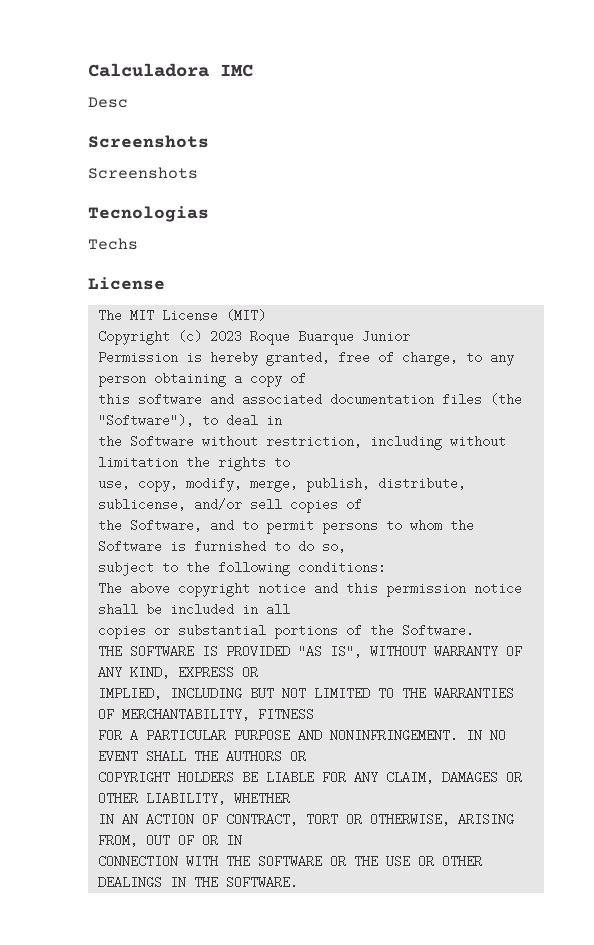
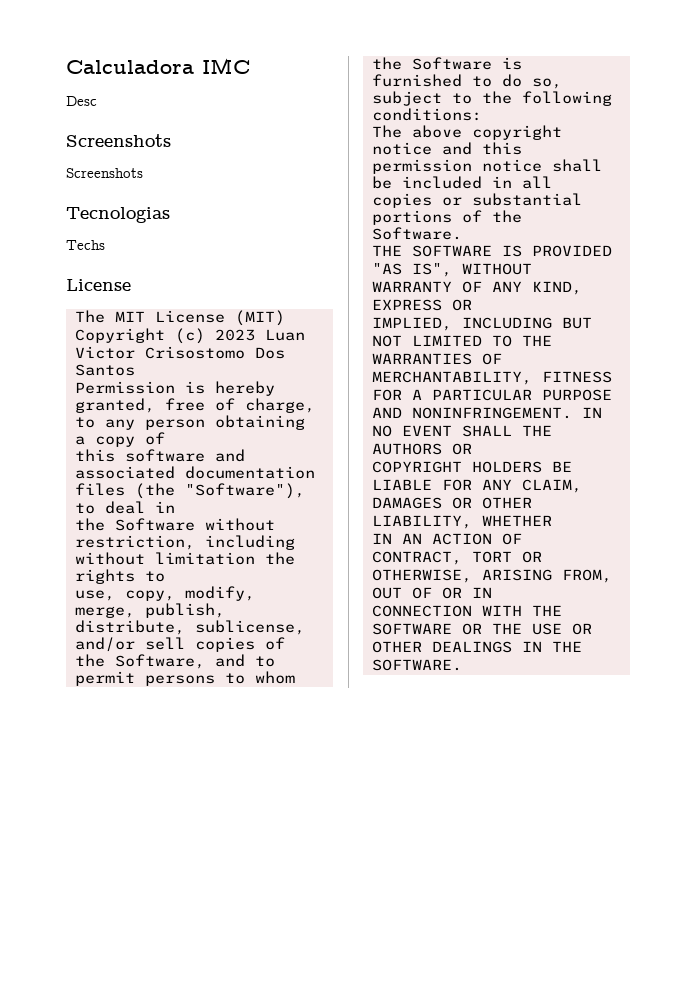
- Copyright (c) 2023 Roque Buarque Junior
+ Copyright (c) 2023 Luan Victor Crisostomo Dos Santos

